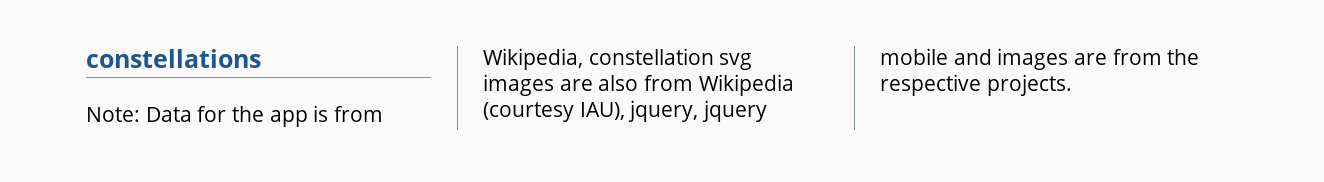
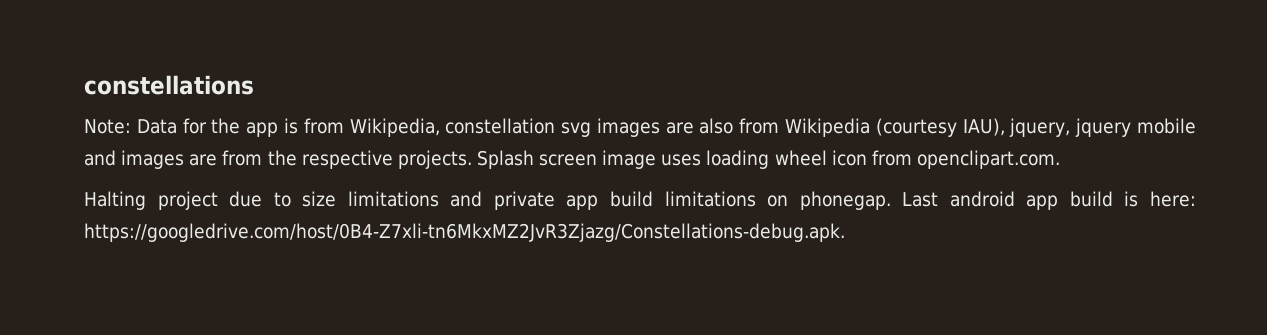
+ Splash screen image uses loading wheel icon from openclipart.com.
+ Halting project due to size limitations and private app build limitations on phonegap. Last android app build is here: https://googledrive.com/host/0B4-Z7xli-tn6MkxMZ2JvR3Zjazg/Constellations-debug.apk.

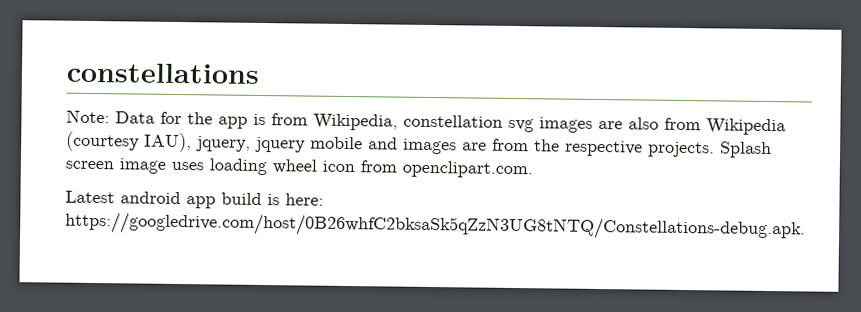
- Halting project due to size limitations and private app build limitations on phonegap. Last android app build is here: https://googledrive.com/host/0B4-Z7xli-tn6MkxMZ2JvR3Zjazg/Constellations-debug.apk.
+ Latest android app build is here: https://googledrive.com/host/0B26whfC2bksaSk5qZzN3UG8tNTQ/Constellations-debug.apk.

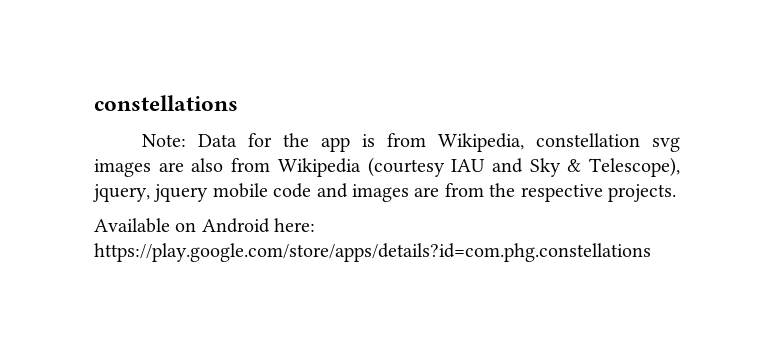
- Note: Data for the app is from Wikipedia, constellation svg images are also from Wikipedia (courtesy IAU), jquery, jquery mobile and images are from the respective projects. Splash screen image uses loading wheel icon from openclipart.com.
- Latest android app build is here: https://googledrive.com/host/0B26whfC2bksaSk5qZzN3UG8tNTQ/Constellations-debug.apk.
+ Note: Data for the app is from Wikipedia, constellation svg images are also from Wikipedia (courtesy IAU and Sky & Telescope), jquery, jquery mobile code and images are from the respective projects.
+ Available on Android here: https://play.google.com/store/apps/details?id=com.phg.constellations

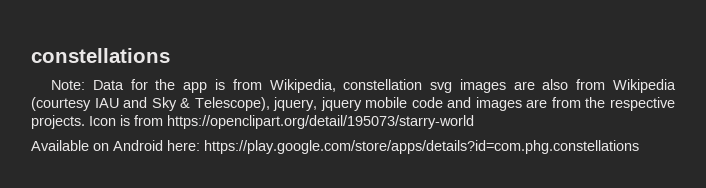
+ Icon is from https://openclipart.org/detail/195073/starry-world

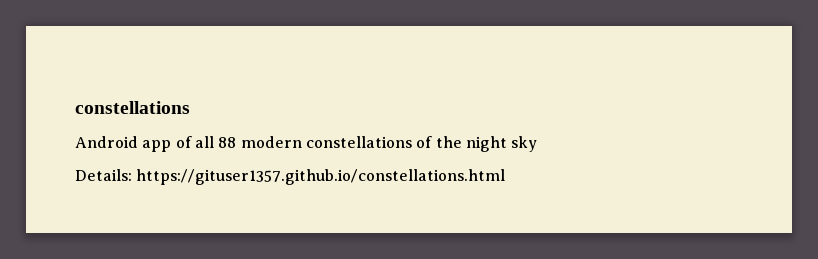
- Note: Data for the app is from Wikipedia, constellation svg images are also from Wikipedia (courtesy IAU and Sky & Telescope), jquery, jquery mobile code and images are from the respective projects. Icon is from https://openclipart.org/detail/195073/starry-world
- Available on Android here: https://play.google.com/store/apps/details?id=com.phg.constellations
+ Android app of all 88 modern constellations of the night sky
+ Details: https://gituser1357.github.io/constellations.html

